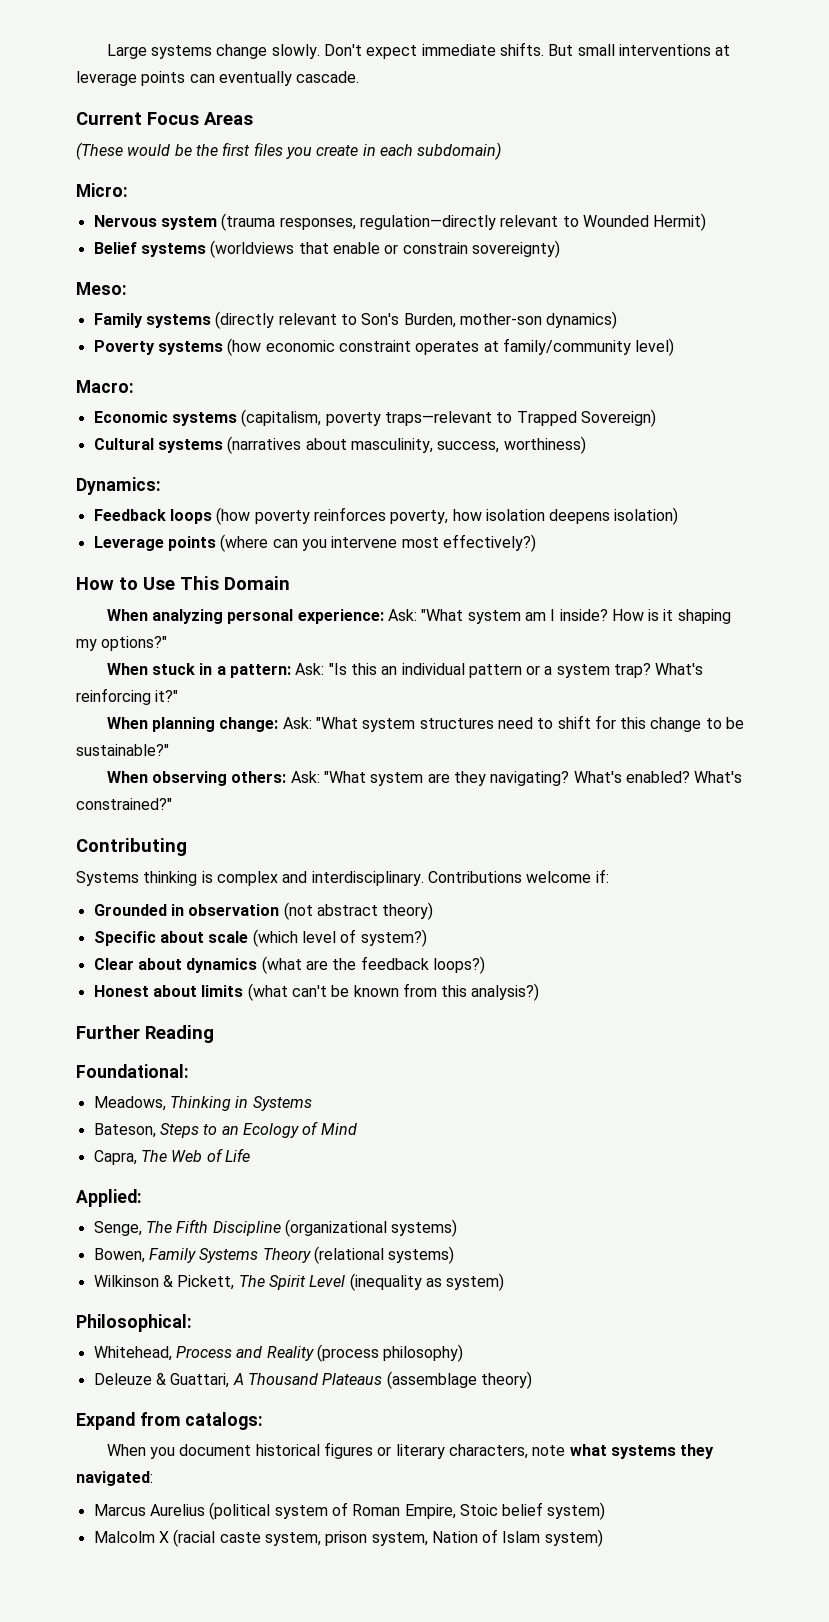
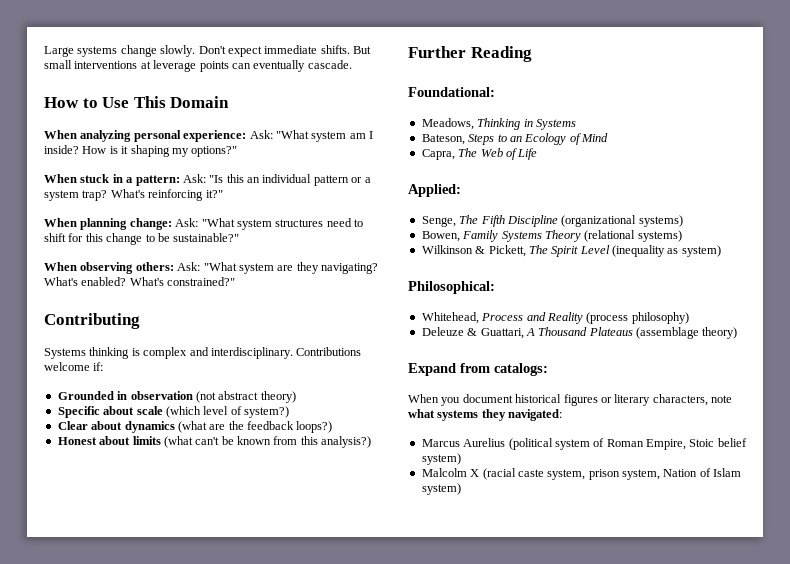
- Current Focus Areas
- (These would be the first files you create in each subdomain)
- Micro:
- Nervous system (trauma responses, regulation—directly relevant to Wounded Hermit)
- Belief systems (worldviews that enable or constrain sovereignty)
- Meso:
- Family systems (directly relevant to Son's Burden, mother-son dynamics)
- Poverty systems (how economic constraint operates at family/community level)
- Macro:
- Economic systems (capitalism, poverty traps—relevant to Trapped Sovereign)
- Cultural systems (narratives about masculinity, success, worthiness)
- Dynamics:
- Feedback loops (how poverty reinforces poverty, how isolation deepens isolation)
- Leverage points (where can you intervene most effectively?)

